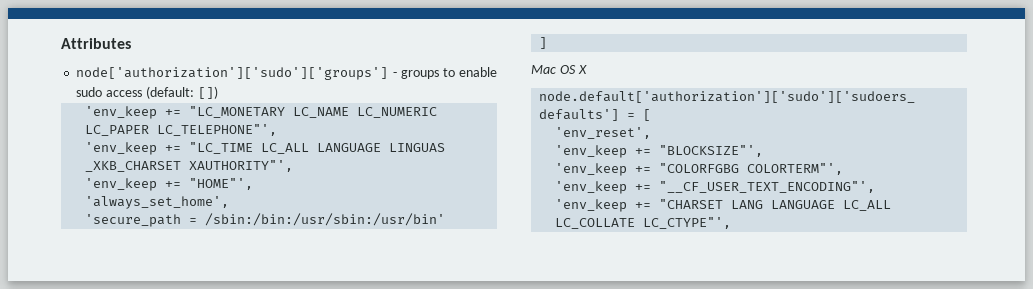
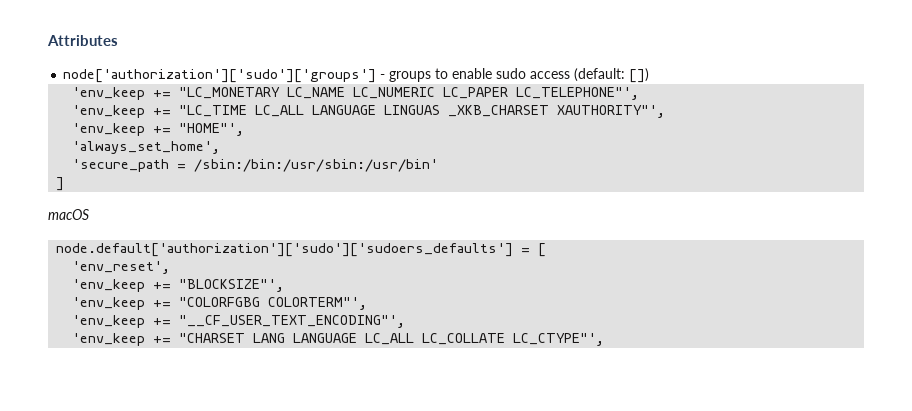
- Mac OS X
+ macOS

